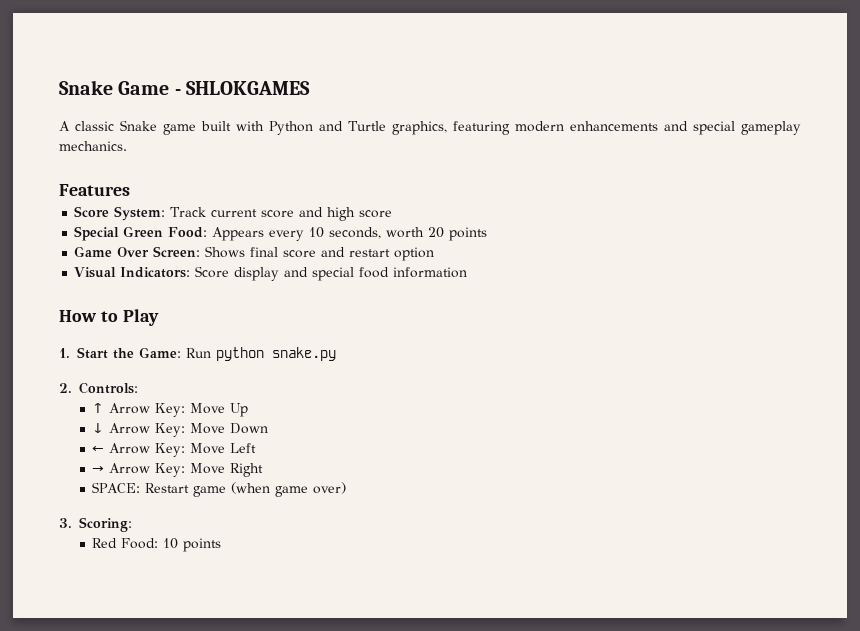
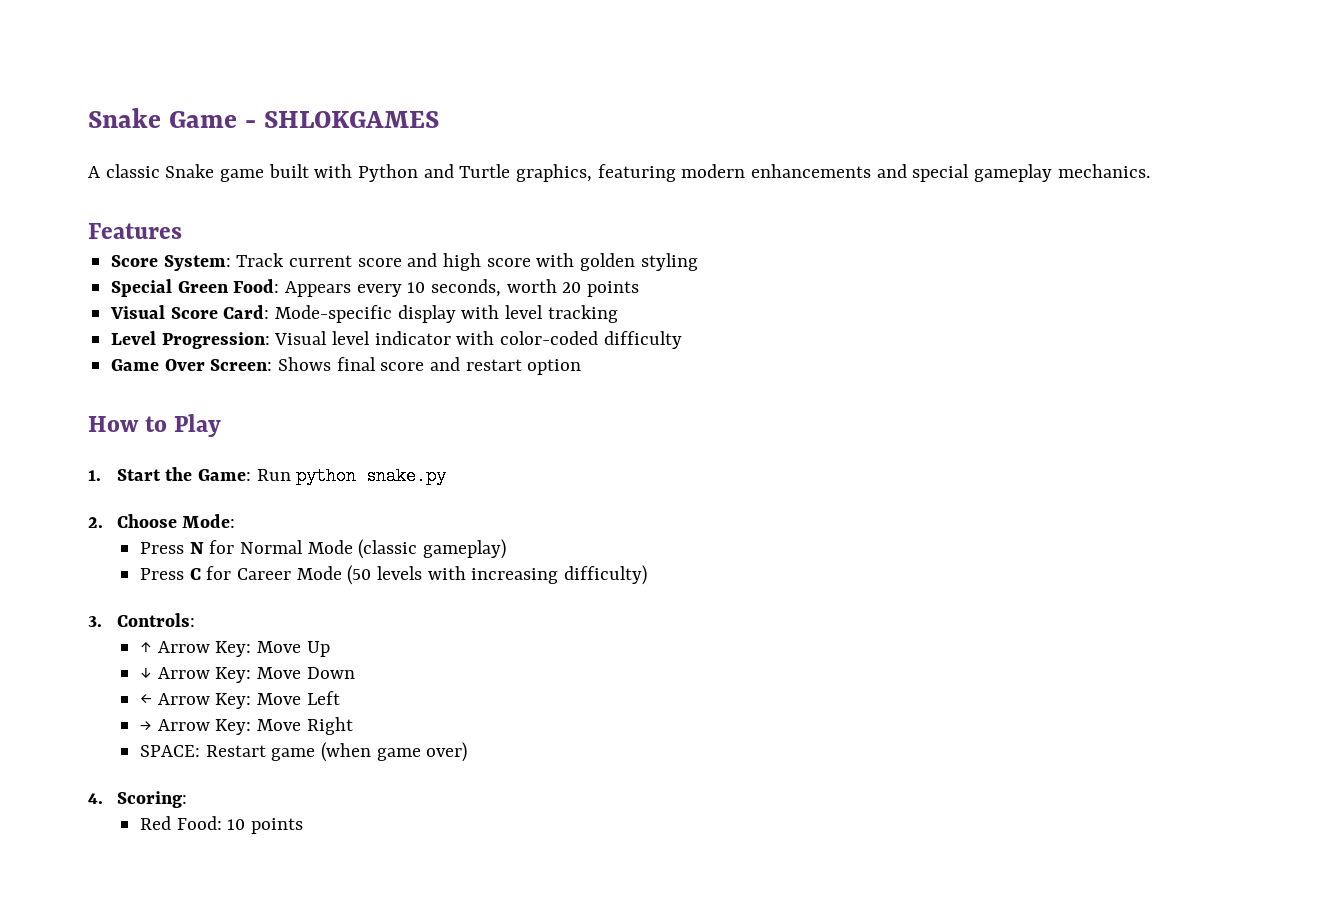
- Score System: Track current score and high score
+ Score System: Track current score and high score with golden styling
+ Visual Score Card: Mode-specific display with level tracking
+ Level Progression: Visual level indicator with color-coded difficulty
- Visual Indicators: Score display and special food information
- 2. Controls:
+ 2. Choose Mode:
+ Press N for Normal Mode (classic gameplay)
+ Press C for Career Mode (50 levels with increasing difficulty)
+ 3. Controls:
- 3. Scoring:
+ 4. Scoring:

